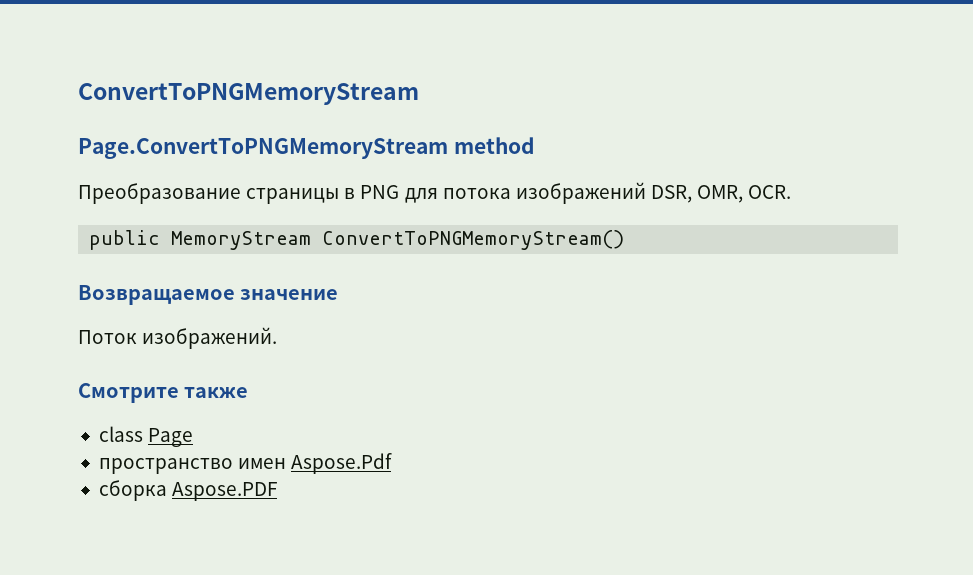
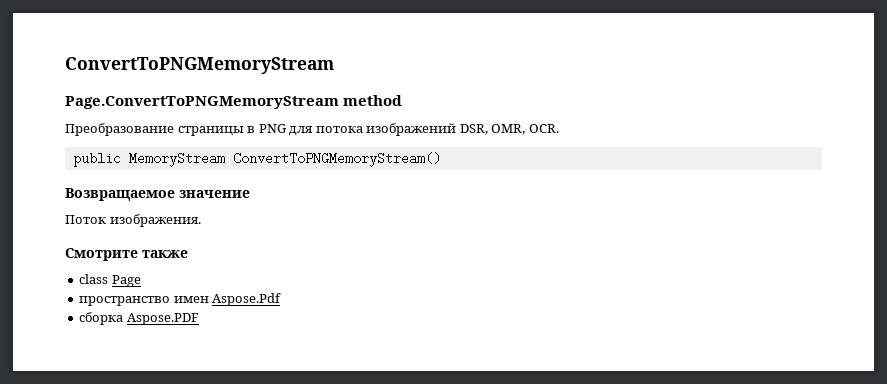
- Поток изображений.
+ Поток изображения.

